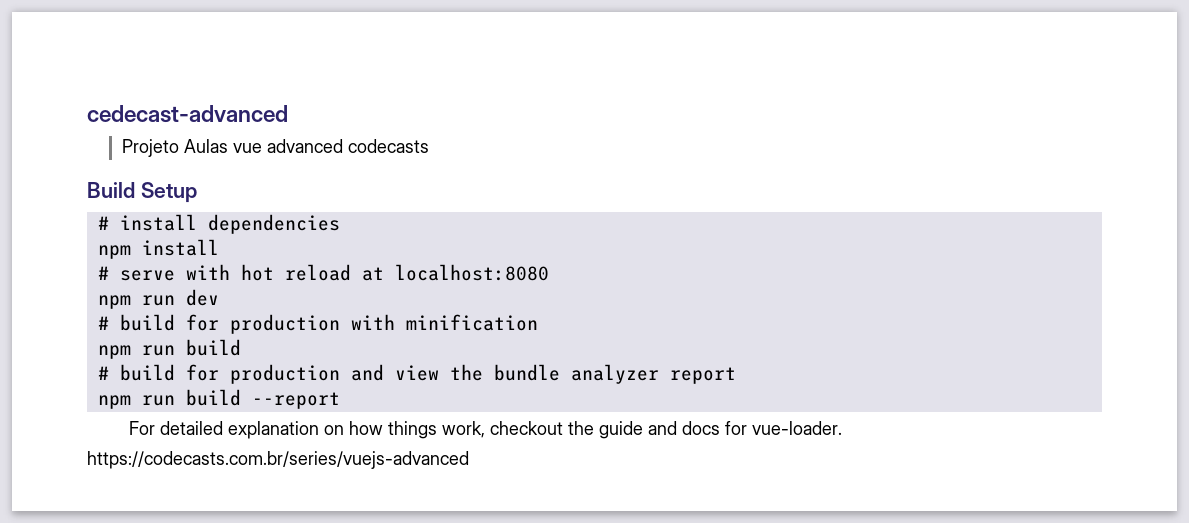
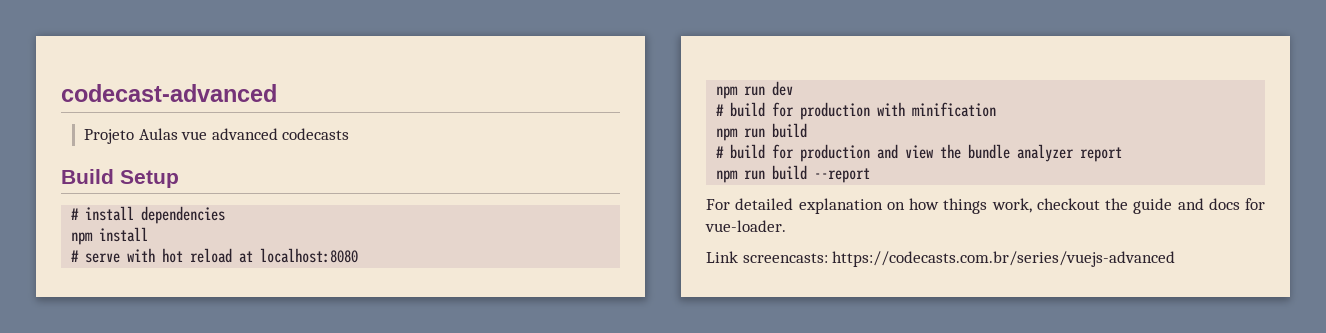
- cedecast-advanced
+ codecast-advanced
- https://codecasts.com.br/series/vuejs-advanced
+ Link screencasts: https://codecasts.com.br/series/vuejs-advanced

